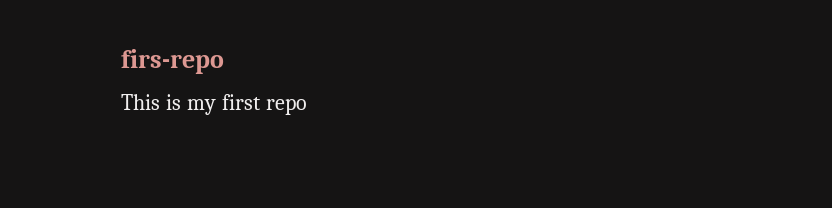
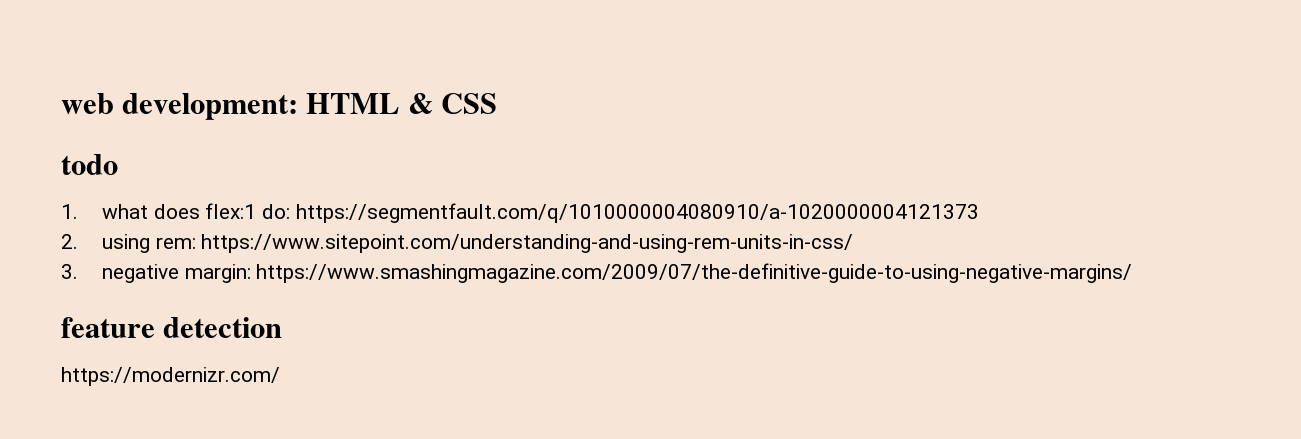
- firs-repo
- This is my first repo
+ web development: HTML & CSS
+ todo
+ 1. what does flex:1 do: https://segmentfault.com/q/1010000004080910/a-1020000004121373
+ 2. using rem: https://www.sitepoint.com/understanding-and-using-rem-units-in-css/
+ 3. negative margin: https://www.smashingmagazine.com/2009/07/the-definitive-guide-to-using-negative-margins/
+ feature detection
+ https://modernizr.com/

